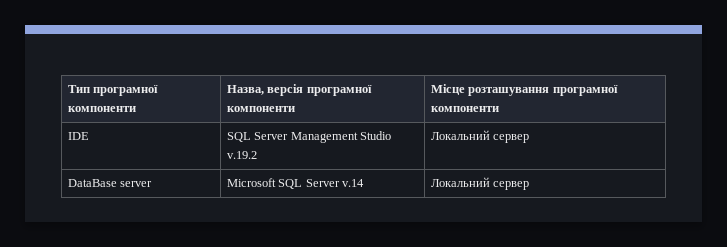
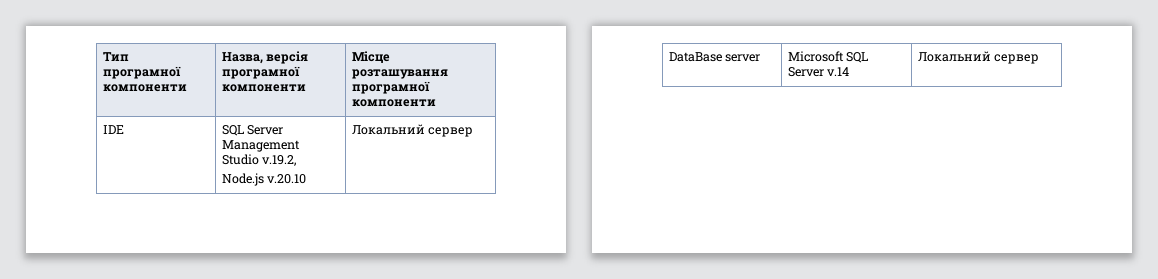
- IDE | SQL Server Management Studio v.19.2 | Локальний сервер
+ IDE | SQL Server Management Studio v.19.2,
+ Node.js v.20.10 | Локальний сервер

